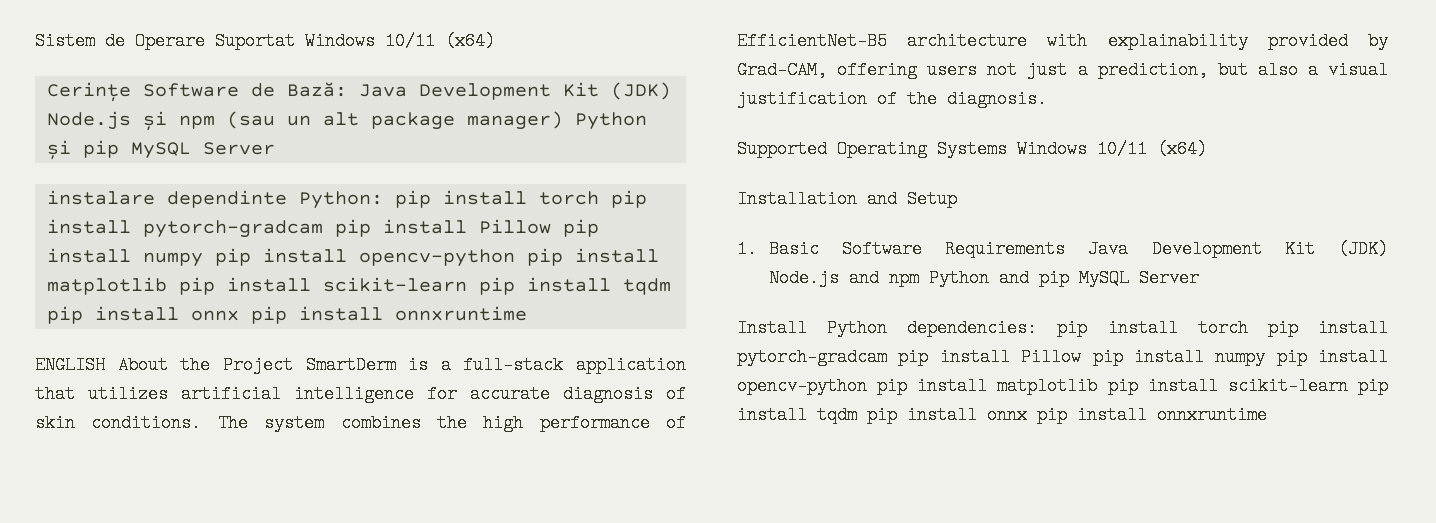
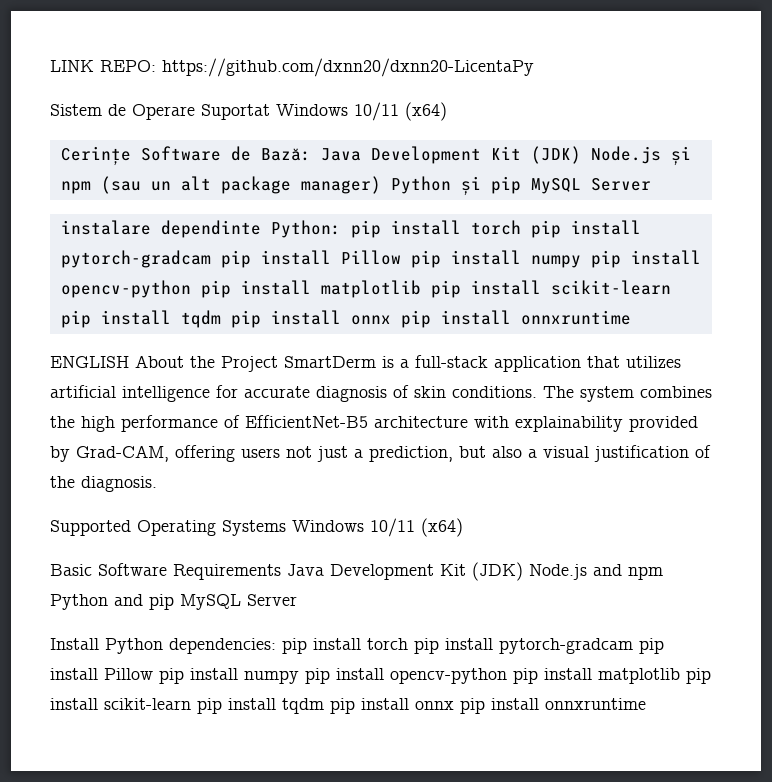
+ LINK REPO: https://github.com/dxnn20/dxnn20-LicentaPy
- Installation and Setup
- 1. Basic Software Requirements Java Development Kit (JDK) Node.js and npm Python and pip MySQL Server
+ Basic Software Requirements Java Development Kit (JDK) Node.js and npm Python and pip MySQL Server

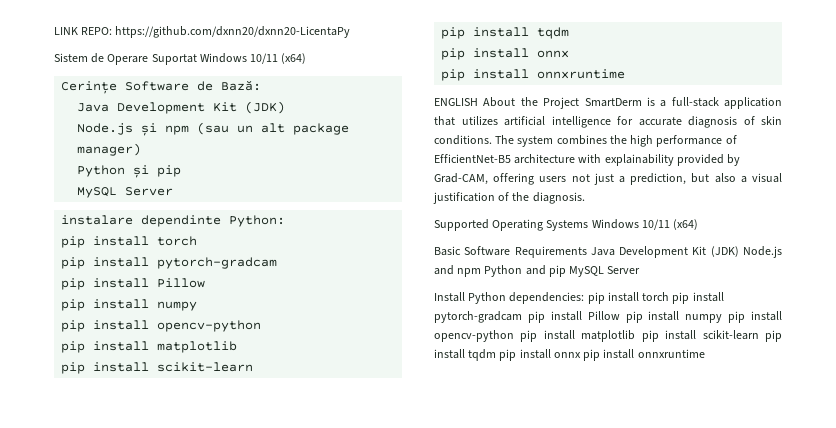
- Cerințe Software de Bază: Java Development Kit (JDK) Node.js și npm (sau un alt package manager) Python și pip MySQL Server
+ Cerințe Software de Bază:
+ Java Development Kit (JDK)
+ Node.js și npm (sau un alt package manager)
+ Python și pip
+ MySQL Server
- instalare dependinte Python: pip install torch pip install pytorch-gradcam pip install Pillow pip install numpy pip install opencv-python pip install matplotlib pip install scikit-learn pip install tqdm pip install onnx pip install onnxruntime
+ instalare dependinte Python:
+ pip install torch
+ pip install pytorch-gradcam
+ pip install Pillow
+ pip install numpy
+ pip install opencv-python
+ pip install matplotlib
+ pip install scikit-learn
+ pip install tqdm
+ pip install onnx
+ pip install onnxruntime

